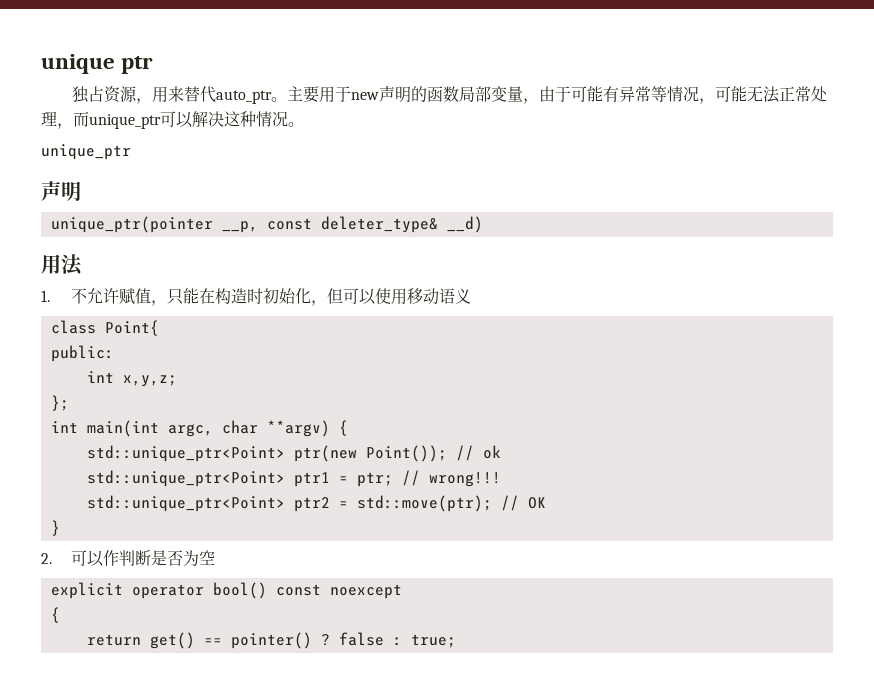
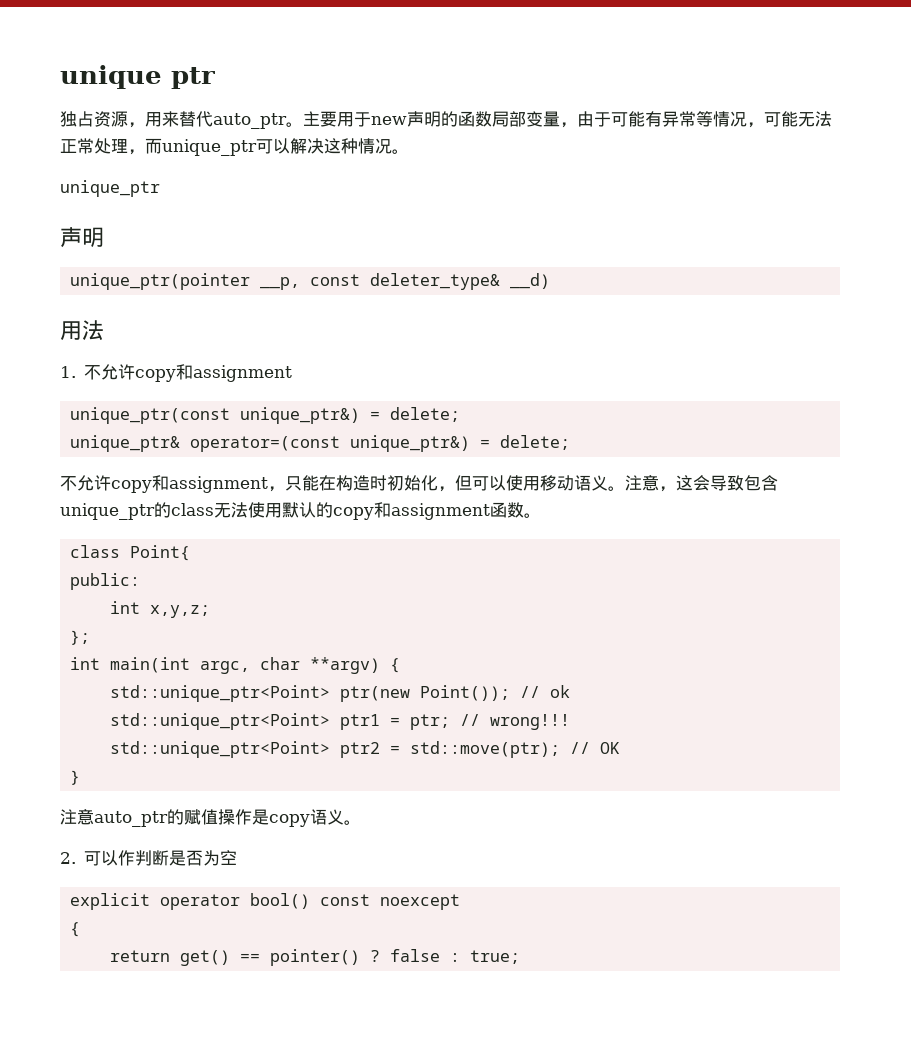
- 1.不允许赋值，只能在构造时初始化，但可以使用移动语义
+ 1.不允许copy和assignment
+ unique_ptr(const unique_ptr&) = delete;
+ unique_ptr& operator=(const unique_ptr&) = delete;
+ 不允许copy和assignment，只能在构造时初始化，但可以使用移动语义。注意，这会导致包含unique_ptr的class无法使用默认的copy和assignment函数。
+ 注意auto_ptr的赋值操作是copy语义。

